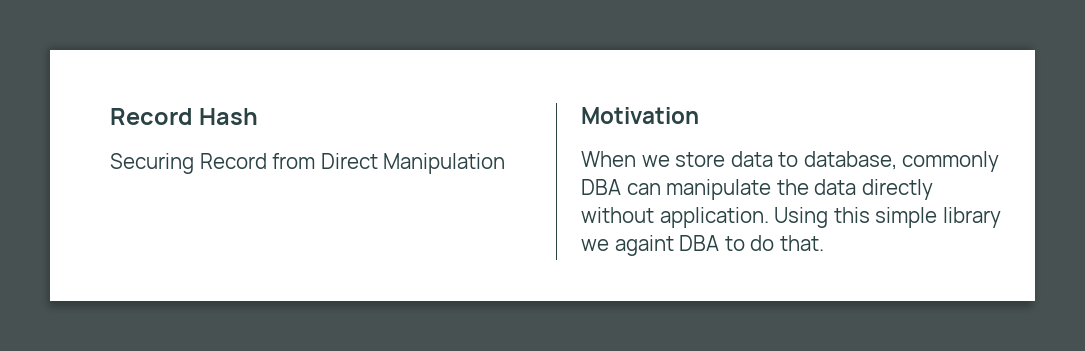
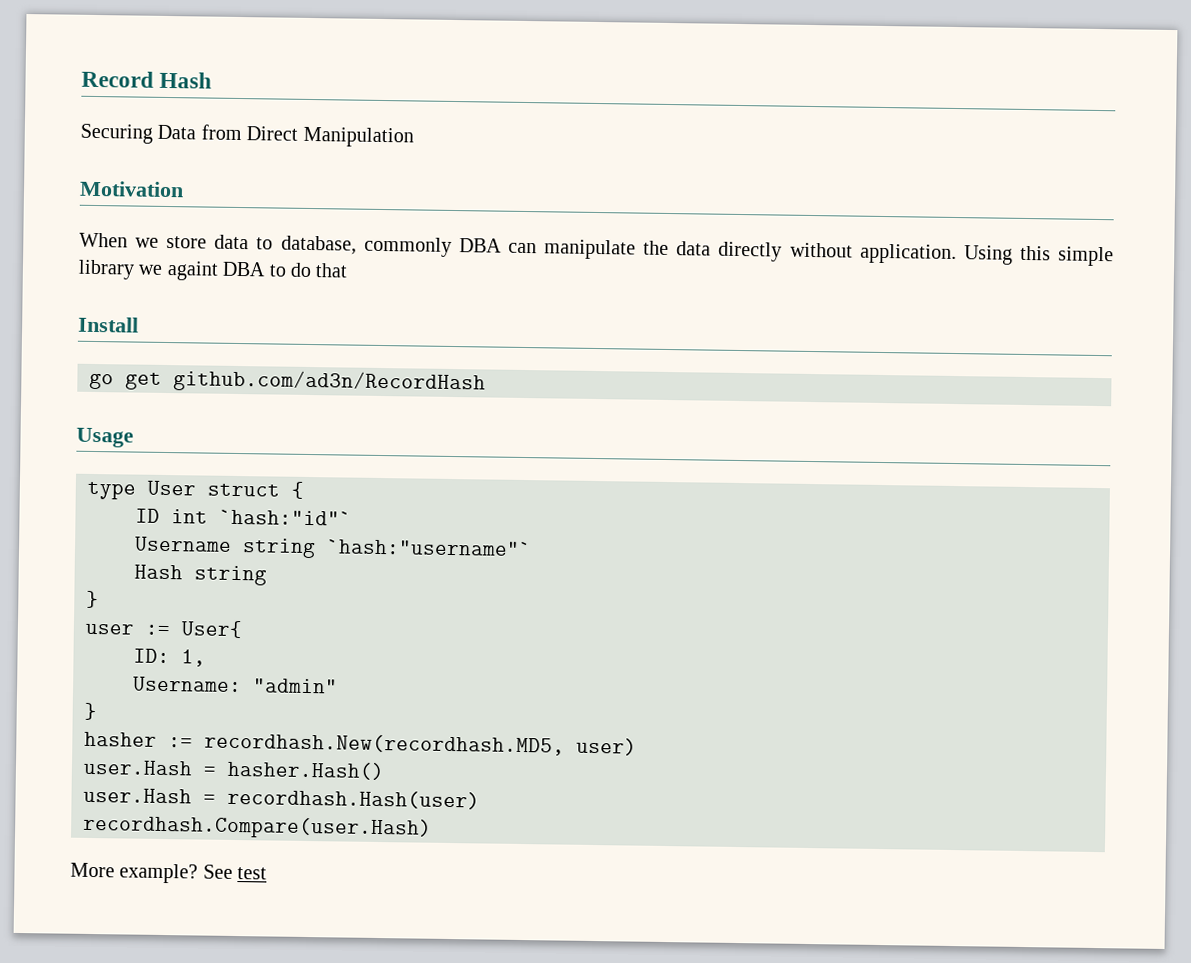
- Securing Record from Direct Manipulation
+ Securing Data from Direct Manipulation
- Using this simple library we againt DBA to do that.
+ Using this simple library we againt DBA to do that
+ Install
+ go get github.com/ad3n/RecordHash
+ Usage
+ type User struct {
+ ID int `hash:"id"`
+ Username string `hash:"username"`
+ Hash string
+ }
+ user := User{
+ ID: 1,
+ Username: "admin"
+ }
+ hasher := recordhash.New(recordhash.MD5, user)
+ user.Hash = hasher.Hash()
+ user.Hash = recordhash.Hash(user)
+ recordhash.Compare(user.Hash)
+ More example? See test

